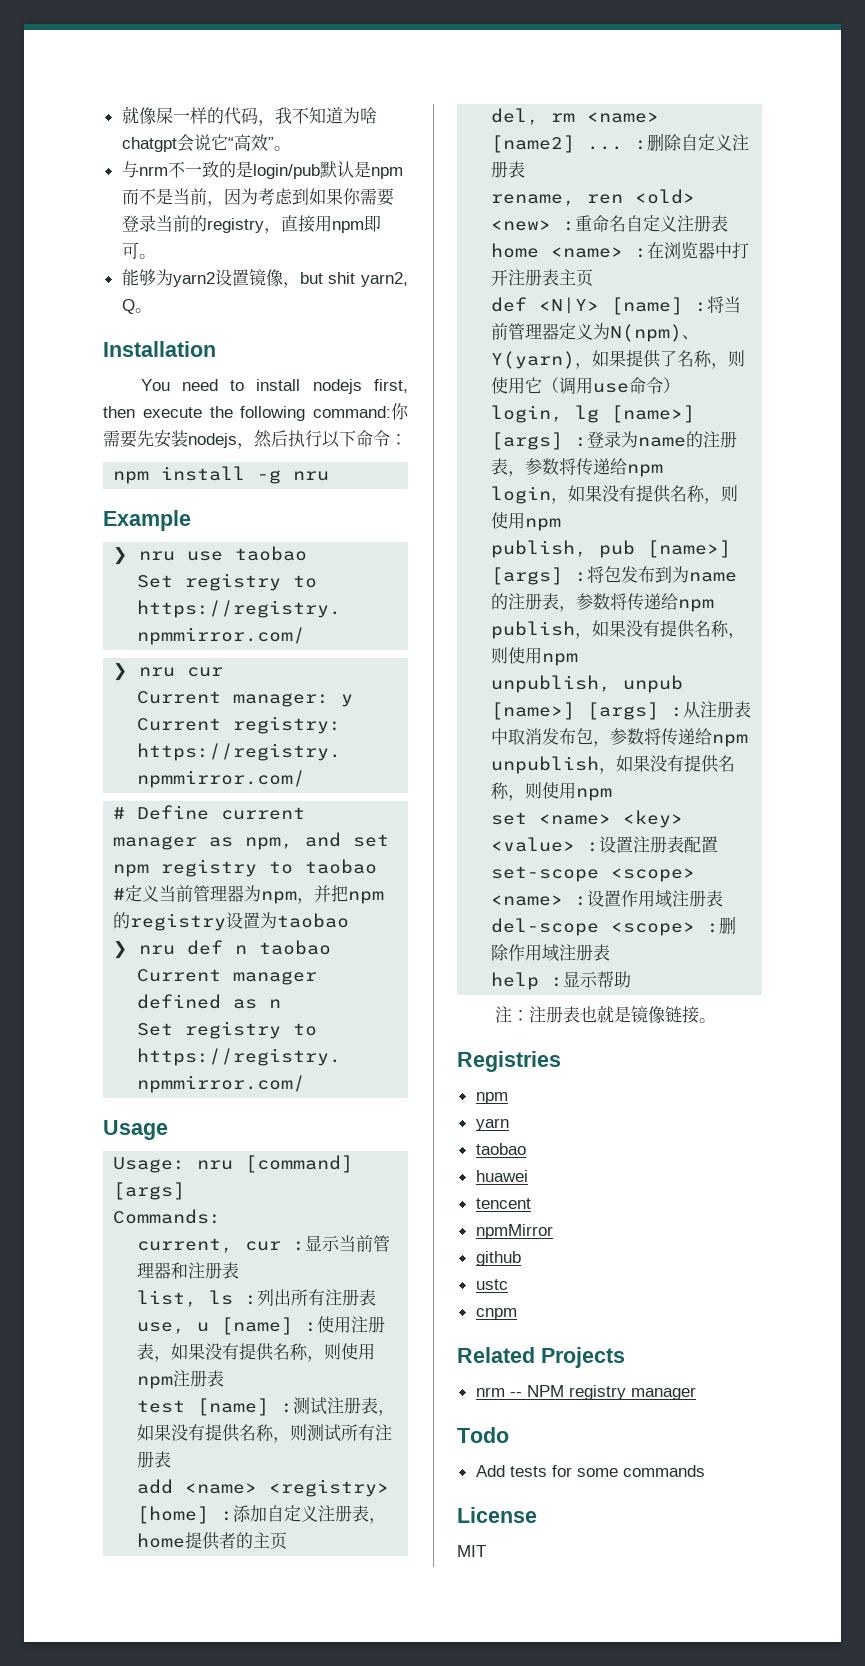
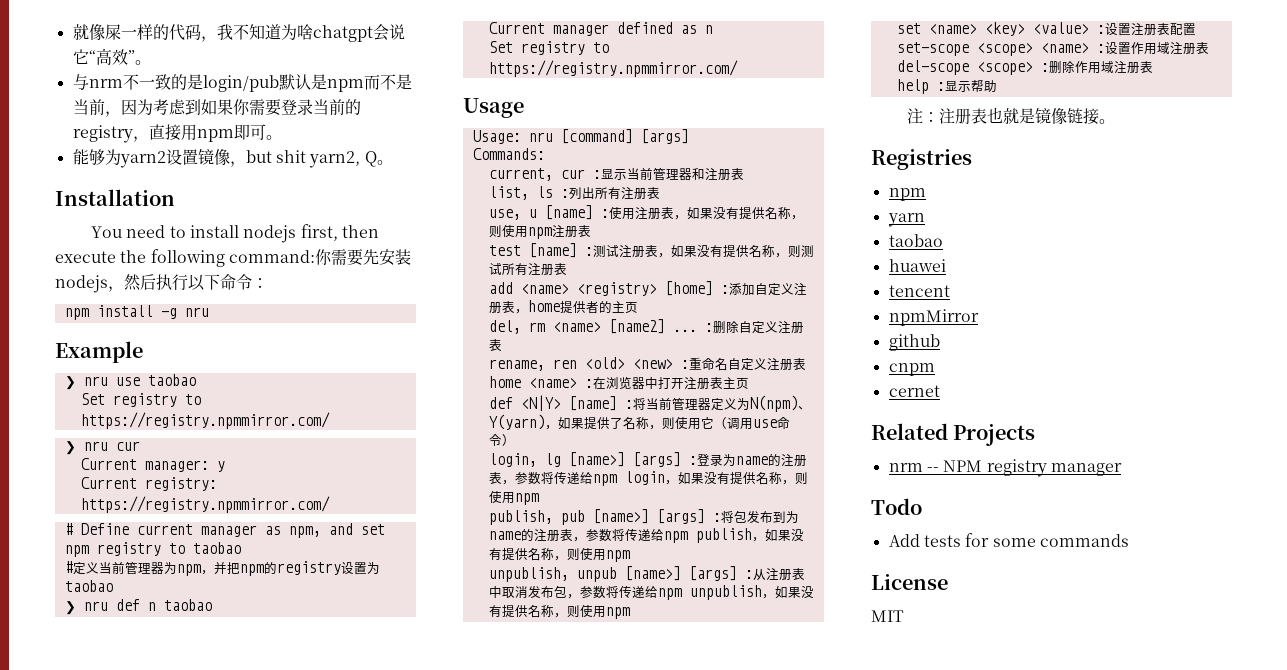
- ustc
  cnpm
+ cernet

